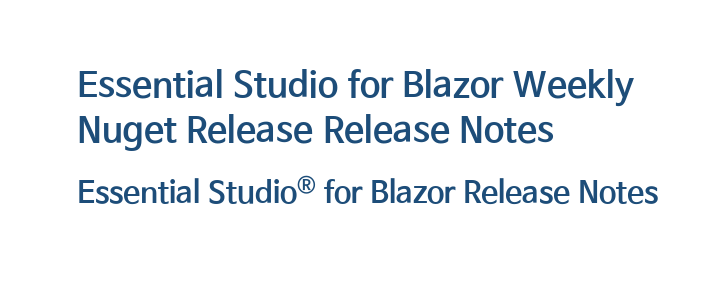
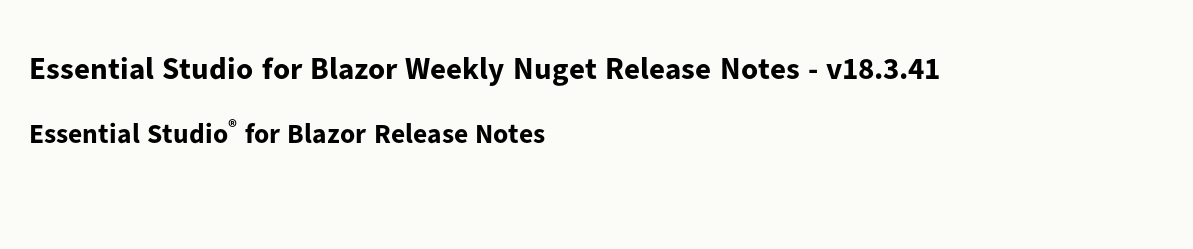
- Essential Studio for Blazor Weekly Nuget Release Release Notes
+ Essential Studio for Blazor Weekly Nuget Release Notes - v18.3.41

